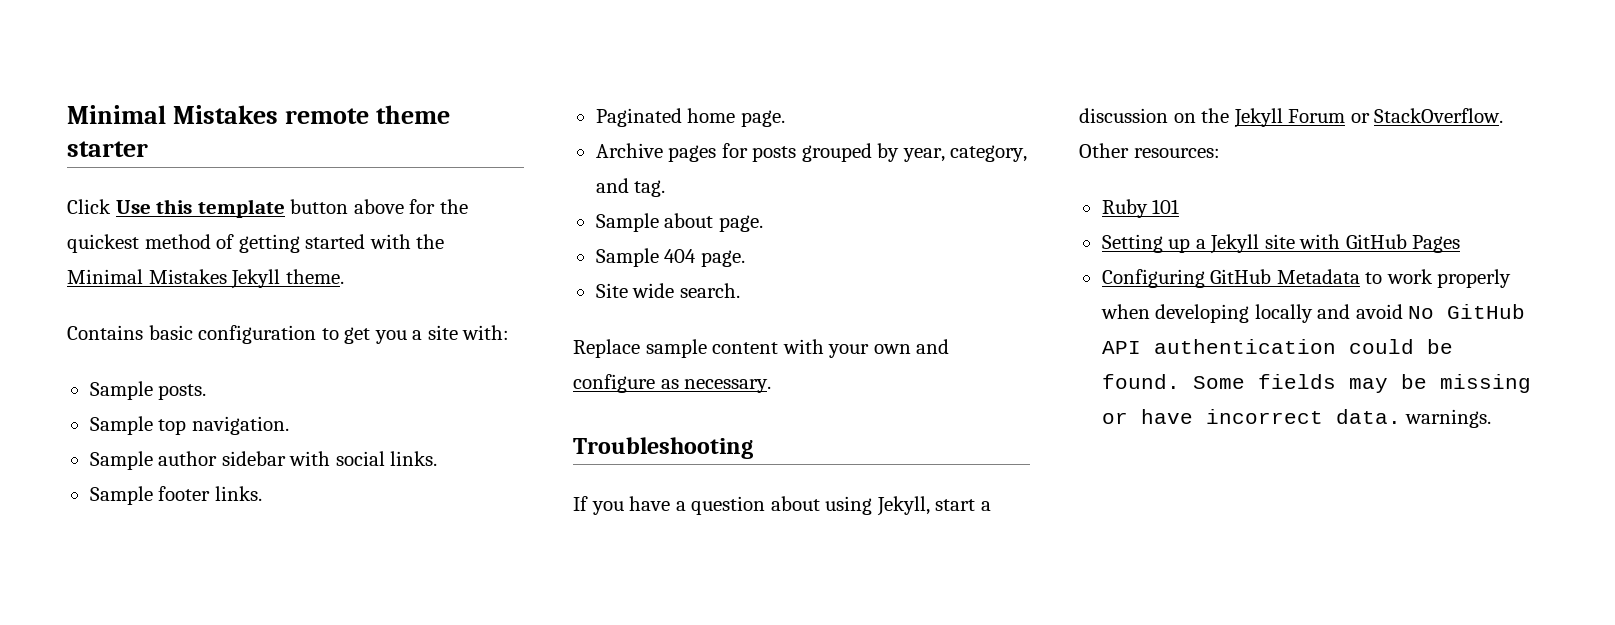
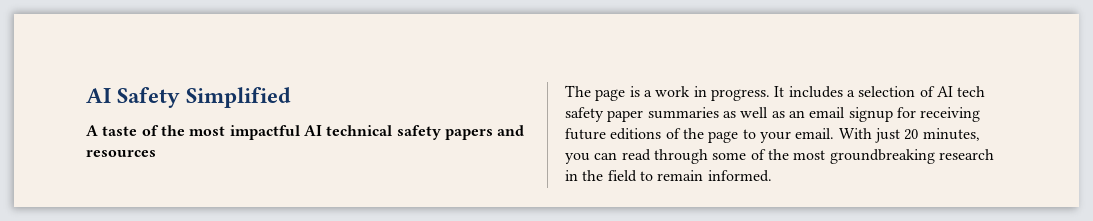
- Minimal Mistakes remote theme starter
- Click Use this template button above for the quickest method of getting started with the Minimal Mistakes Jekyll theme.
- Contains basic configuration to get you a site with:
- Sample posts.
- Sample top navigation.
- Sample author sidebar with social links.
- Sample footer links.
- Paginated home page.
- Archive pages for posts grouped by year, category, and tag.
- Sample about page.
- Sample 404 page.
- Site wide search.
- Replace sample content with your own and configure as necessary.
- Troubleshooting
- If you have a question about using Jekyll, start a discussion on the Jekyll Forum or StackOverflow. Other resources:
- Ruby 101
- Setting up a Jekyll site with GitHub Pages
- Configuring GitHub Metadata to work properly when developing locally and avoid No GitHub API authentication could be found. Some fields may be missing or have incorrect data. warnings.
+ AI Safety Simplified
+ A taste of the most impactful AI technical safety papers and resources
+ The page is a work in progress. It includes a selection of AI tech safety paper summaries as well as an email signup for receiving future editions of the page to your email. With just 20 minutes, you can read through some of the most groundbreaking research in the field to remain informed.

